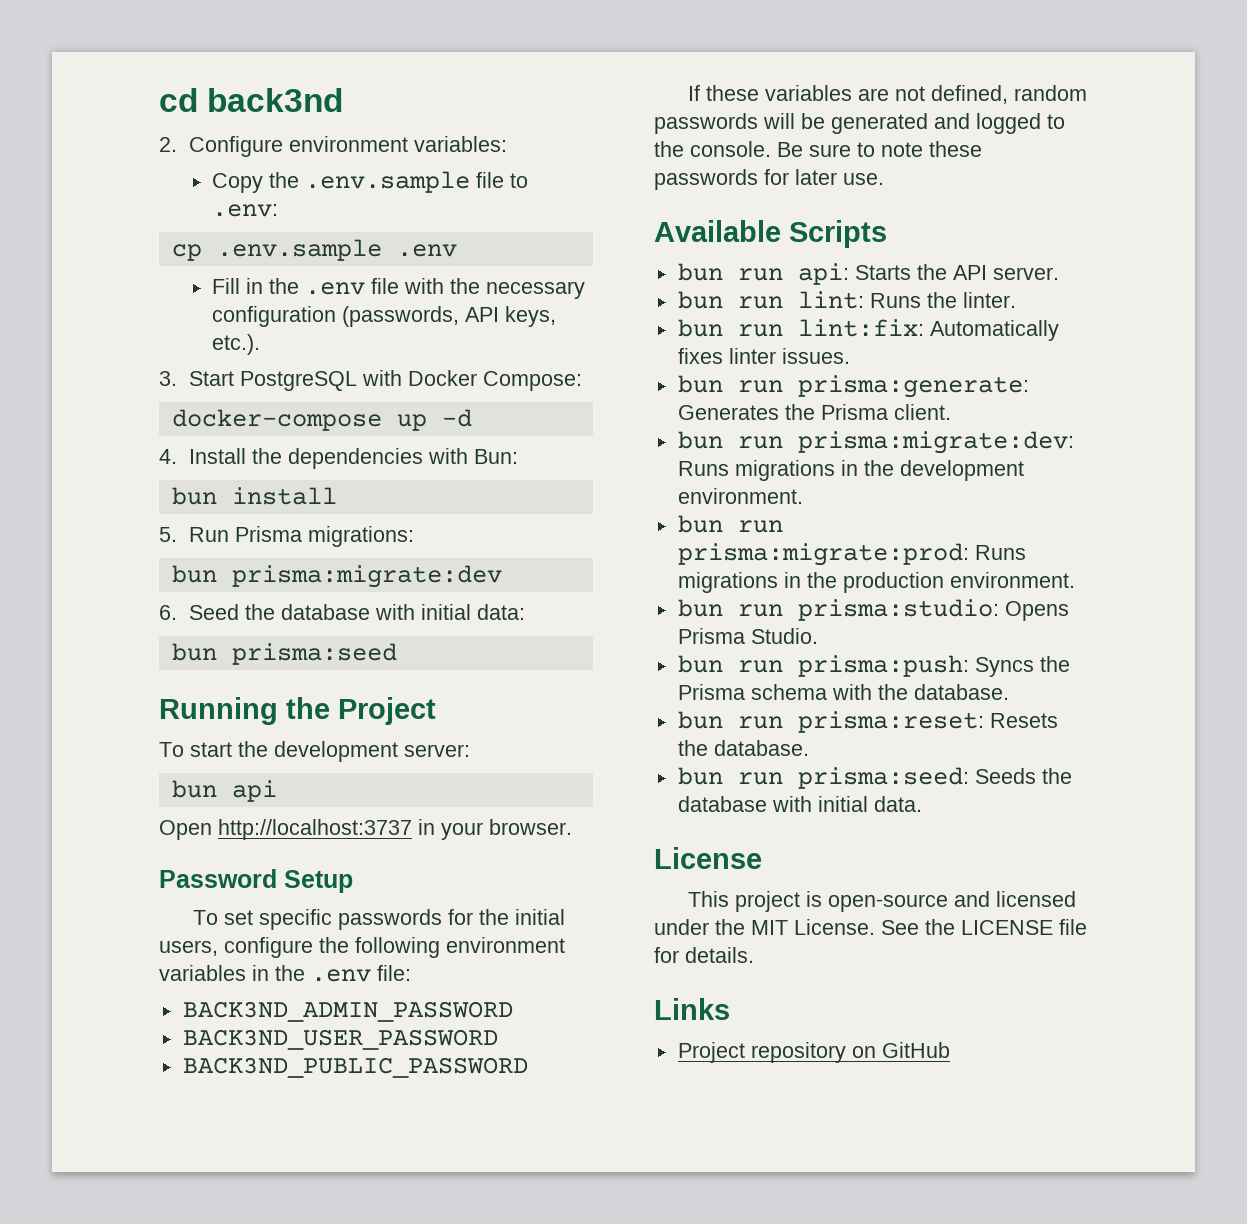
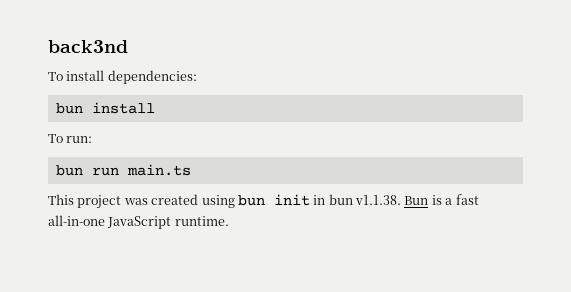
- cd back3nd
+ back3nd
- 2. Configure environment variables:
- Copy the .env.sample file to .env:
- cp .env.sample .env
- Fill in the .env file with the necessary configuration (passwords, API keys, etc.).
- 3. Start PostgreSQL with Docker Compose:
- docker-compose up -d
- 4. Install the dependencies with Bun:
+ To install dependencies:
  bun install
- 5. Run Prisma migrations:
- bun prisma:migrate:dev
- 6. Seed the database with initial data:
- bun prisma:seed
- Running the Project
- To start the development server:
- bun api
- Open http://localhost:3737 in your browser.
- Password Setup
- To set specific passwords for the initial users, configure the following environment variables in the .env file:
- BACK3ND_ADMIN_PASSWORD
- BACK3ND_USER_PASSWORD
- BACK3ND_PUBLIC_PASSWORD
- If these variables are not defined, random passwords will be generated and logged to the console. Be sure to note these passwords for later use.
- Available Scripts
- bun run api: Starts the API server.
- bun run lint: Runs the linter.
- bun run lint:fix: Automatically fixes linter issues.
- bun run prisma:generate: Generates the Prisma client.
- bun run prisma:migrate:dev: Runs migrations in the development environment.
- bun run prisma:migrate:prod: Runs migrations in the production environment.
- bun run prisma:studio: Opens Prisma Studio.
- bun run prisma:push: Syncs the Prisma schema with the database.
- bun run prisma:reset: Resets the database.
- bun run prisma:seed: Seeds the database with initial data.
- License
- This project is open-source and licensed under the MIT License. See the LICENSE file for details.
- Links
- Project repository on GitHub
+ To run:
+ bun run main.ts
+ This project was created using bun init in bun v1.1.38. Bun is a fast all-in-one JavaScript runtime.

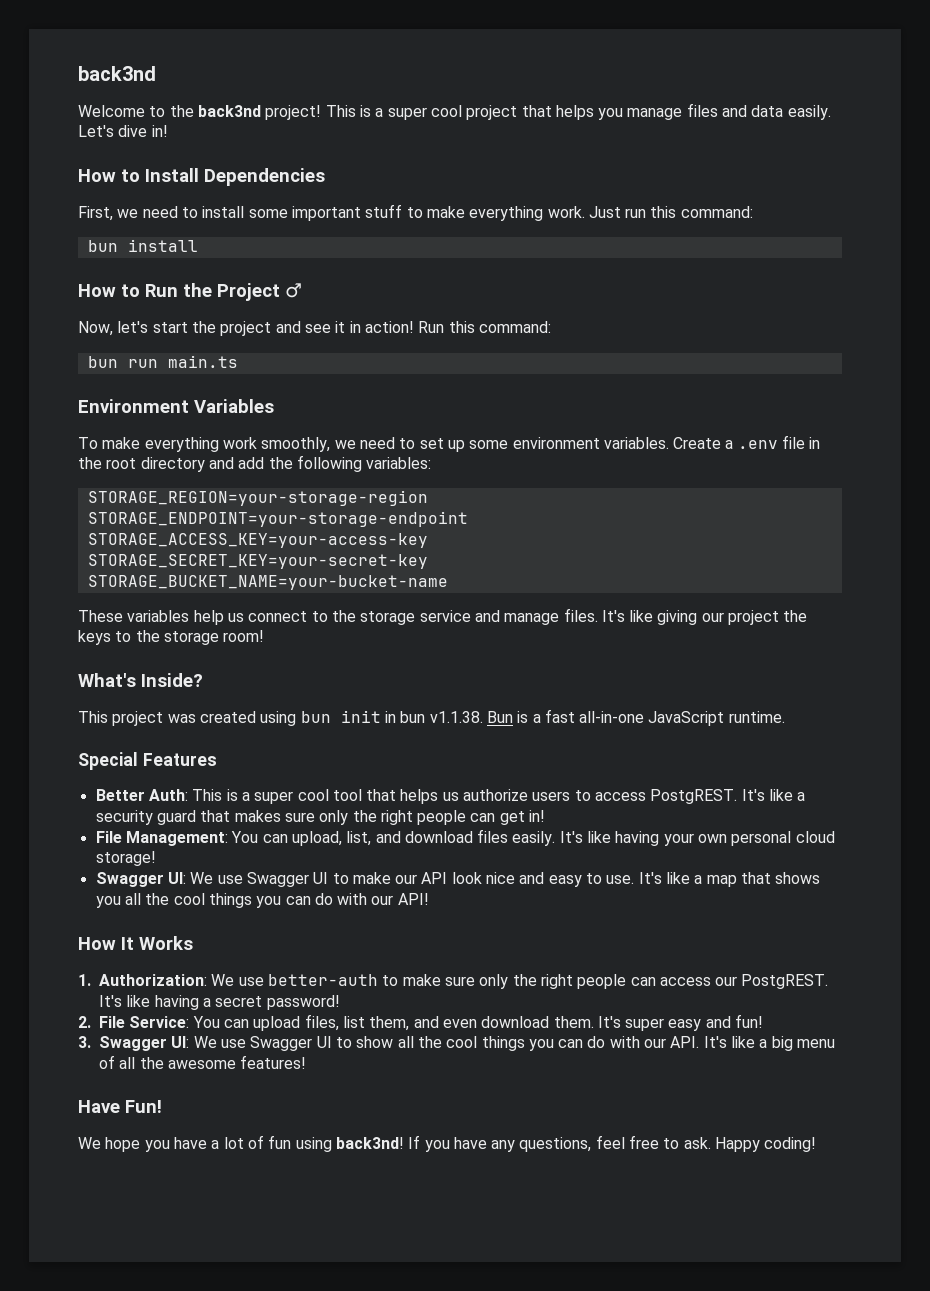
- To install dependencies:
+ Welcome to the back3nd project! This is a super cool project that helps you manage files and data easily. Let's dive in!
+ How to Install Dependencies
+ First, we need to install some important stuff to make everything work. Just run this command:
  bun install
- To run:
+ How to Run the Project ♂
+ Now, let's start the project and see it in action! Run this command:
  bun run main.ts
+ Environment Variables
+ To make everything work smoothly, we need to set up some environment variables. Create a .env file in the root directory and add the following variables:
+ STORAGE_REGION=your-storage-region
+ STORAGE_ENDPOINT=your-storage-endpoint
+ STORAGE_ACCESS_KEY=your-access-key
+ STORAGE_SECRET_KEY=your-secret-key
+ STORAGE_BUCKET_NAME=your-bucket-name
+ These variables help us connect to the storage service and manage files. It's like giving our project the keys to the storage room!
+ What's Inside?
+ Special Features
+ Better Auth: This is a super cool tool that helps us authorize users to access PostgREST. It's like a security guard that makes sure only the right people can get in!
+ File Management: You can upload, list, and download files easily. It's like having your own personal cloud storage!
+ Swagger UI: We use Swagger UI to make our API look nice and easy to use. It's like a map that shows you all the cool things you can do with our API!
+ How It Works
+ 1. Authorization: We use better-auth to make sure only the right people can access our PostgREST. It's like having a secret password!
+ 2. File Service: You can upload files, list them, and even download them. It's super easy and fun!
+ 3. Swagger UI: We use Swagger UI to show all the cool things you can do with our API. It's like a big menu of all the awesome features!
+ Have Fun!
+ We hope you have a lot of fun using back3nd! If you have any questions, feel free to ask. Happy coding!

